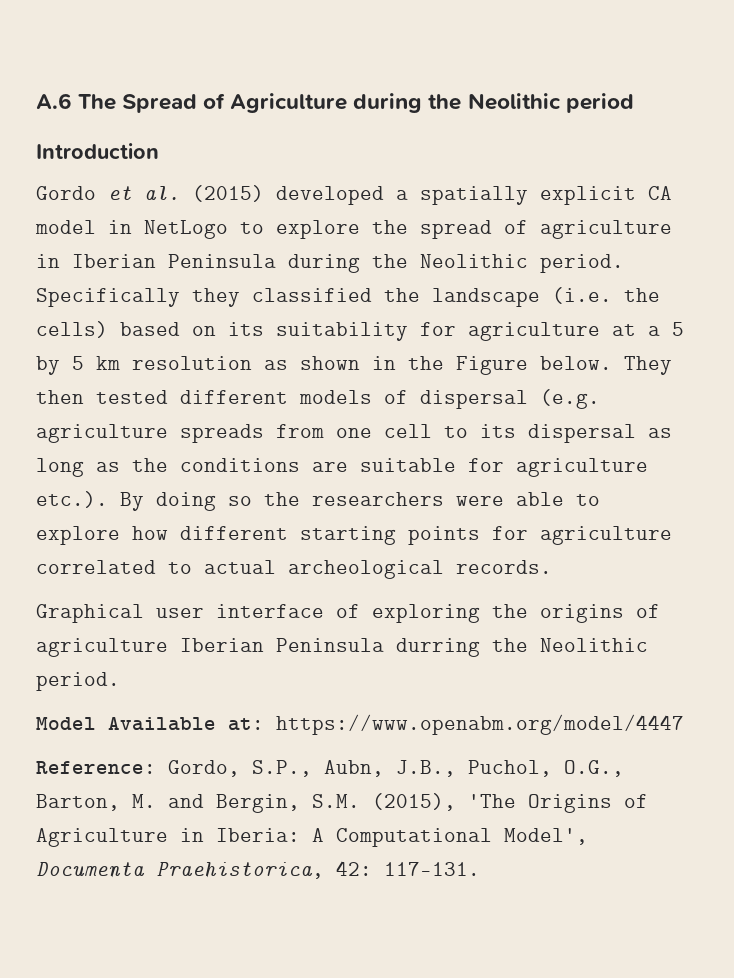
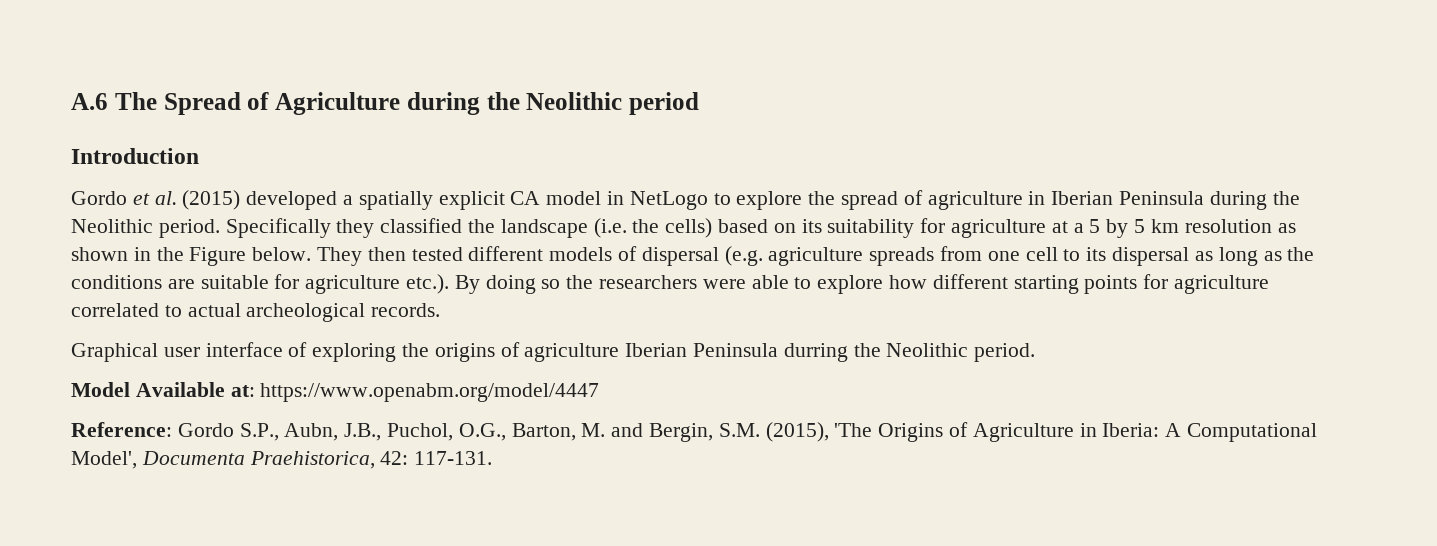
- Reference: Gordo, S.P., Aubn, J.B., Puchol, O.G., Barton, M. and Bergin, S.M. (2015), 'The Origins of Agriculture in Iberia: A Computational Model', Documenta Praehistorica, 42: 117-131.
+ Reference: Gordo S.P., Aubn, J.B., Puchol, O.G., Barton, M. and Bergin, S.M. (2015), 'The Origins of Agriculture in Iberia: A Computational Model', Documenta Praehistorica, 42: 117-131.

